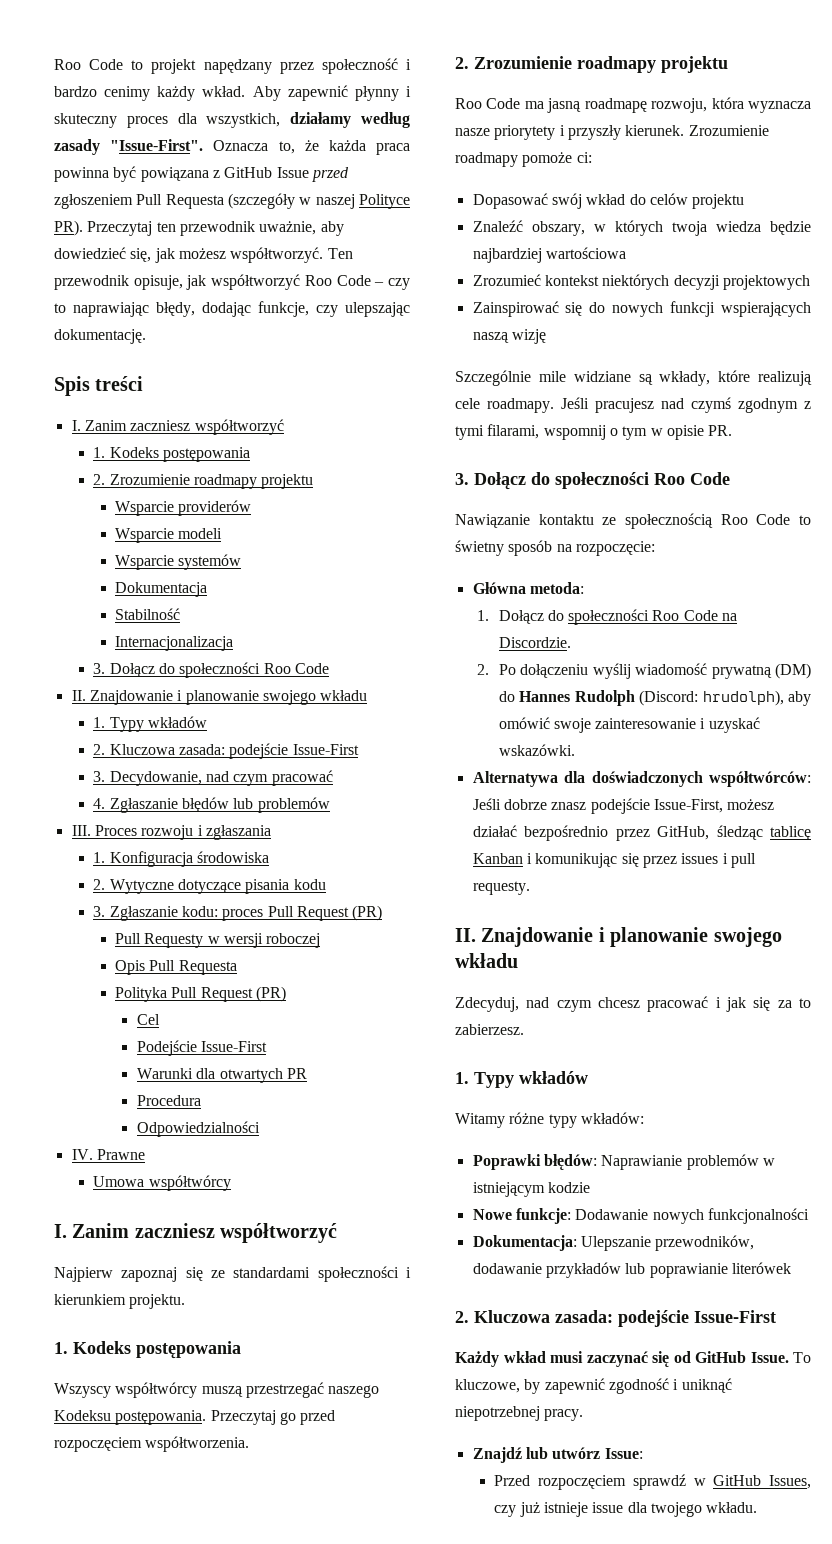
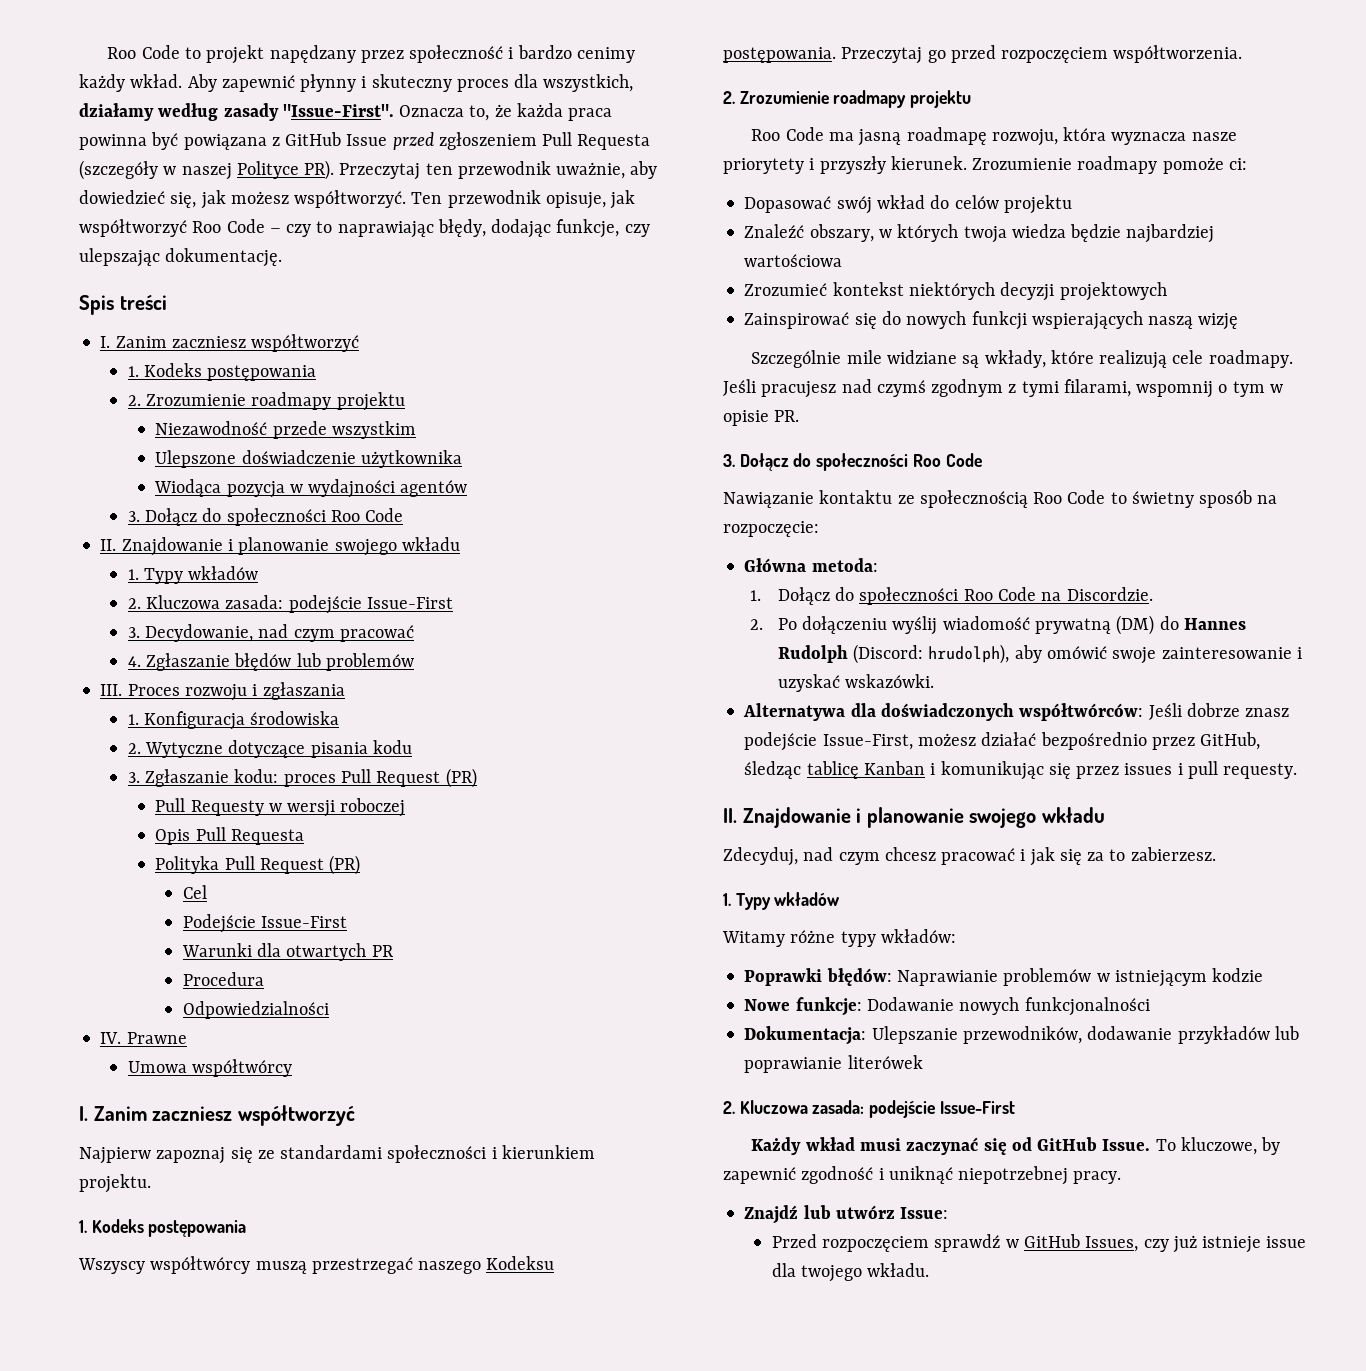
- Wsparcie providerów
- Wsparcie modeli
- Wsparcie systemów
- Dokumentacja
- Stabilność
- Internacjonalizacja
+ Niezawodność przede wszystkim
+ Ulepszone doświadczenie użytkownika
+ Wiodąca pozycja w wydajności agentów

